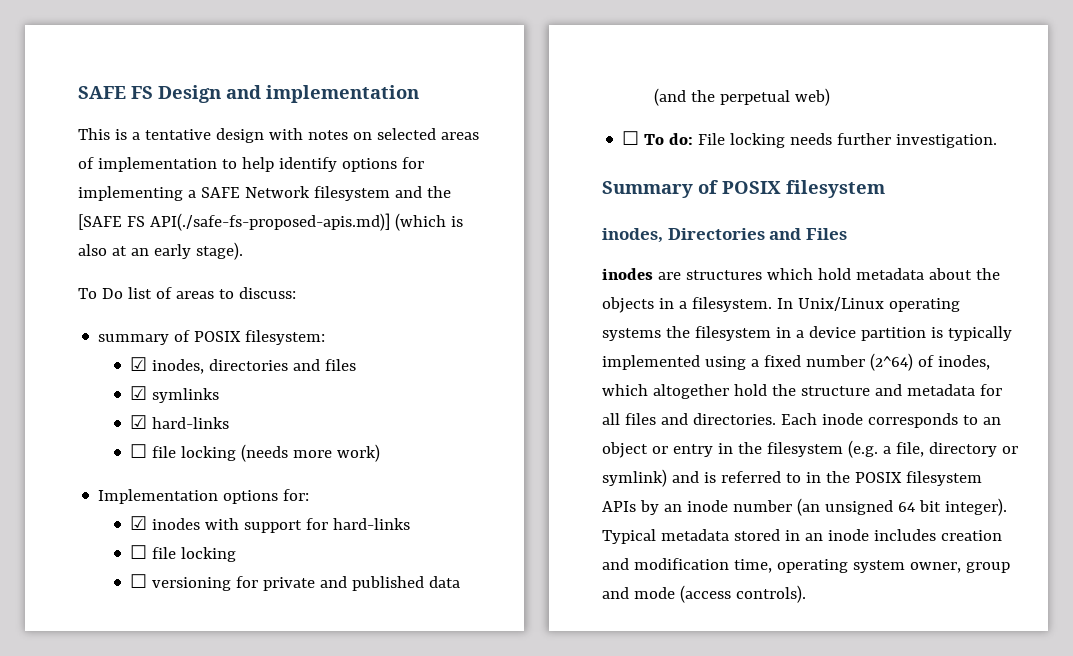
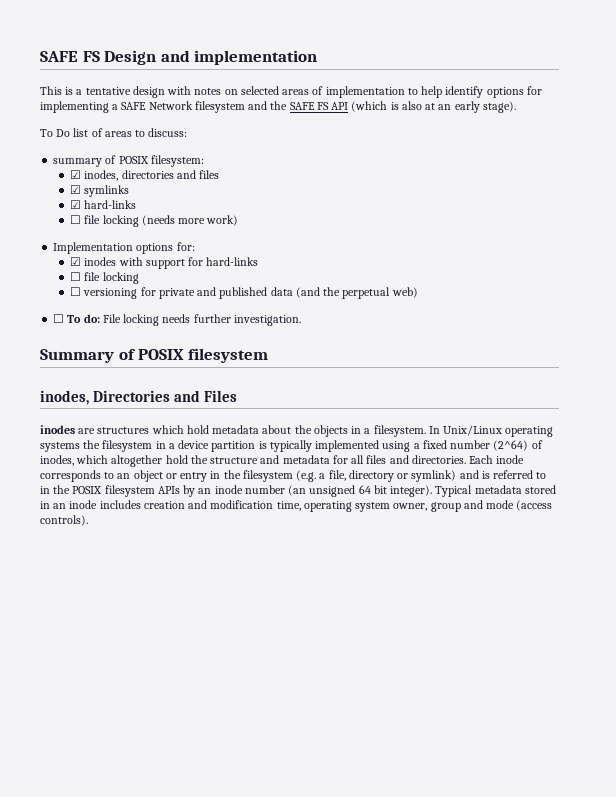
- This is a tentative design with notes on selected areas of implementation to help identify options for implementing a SAFE Network filesystem and the [SAFE FS API(./safe-fs-proposed-apis.md)] (which is also at an early stage).
+ This is a tentative design with notes on selected areas of implementation to help identify options for implementing a SAFE Network filesystem and the SAFE FS API (which is also at an early stage).

